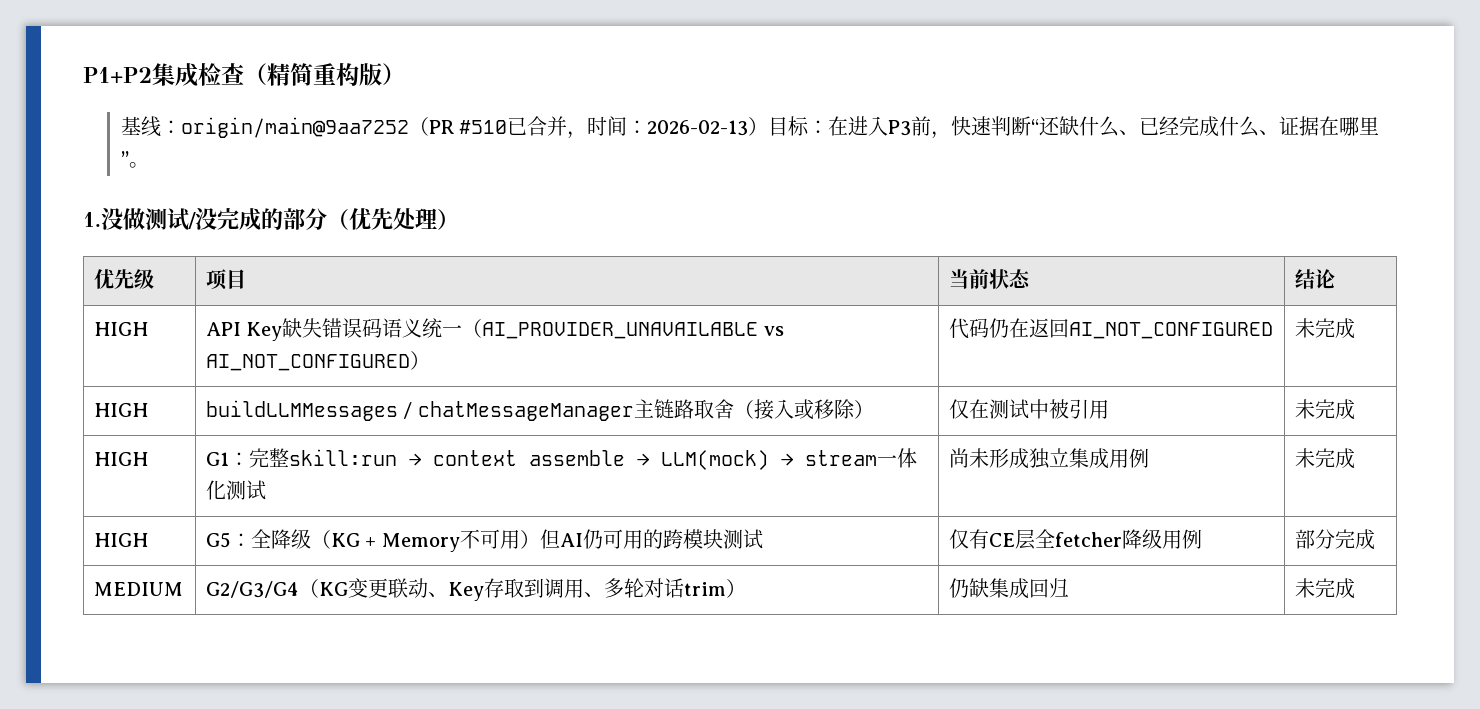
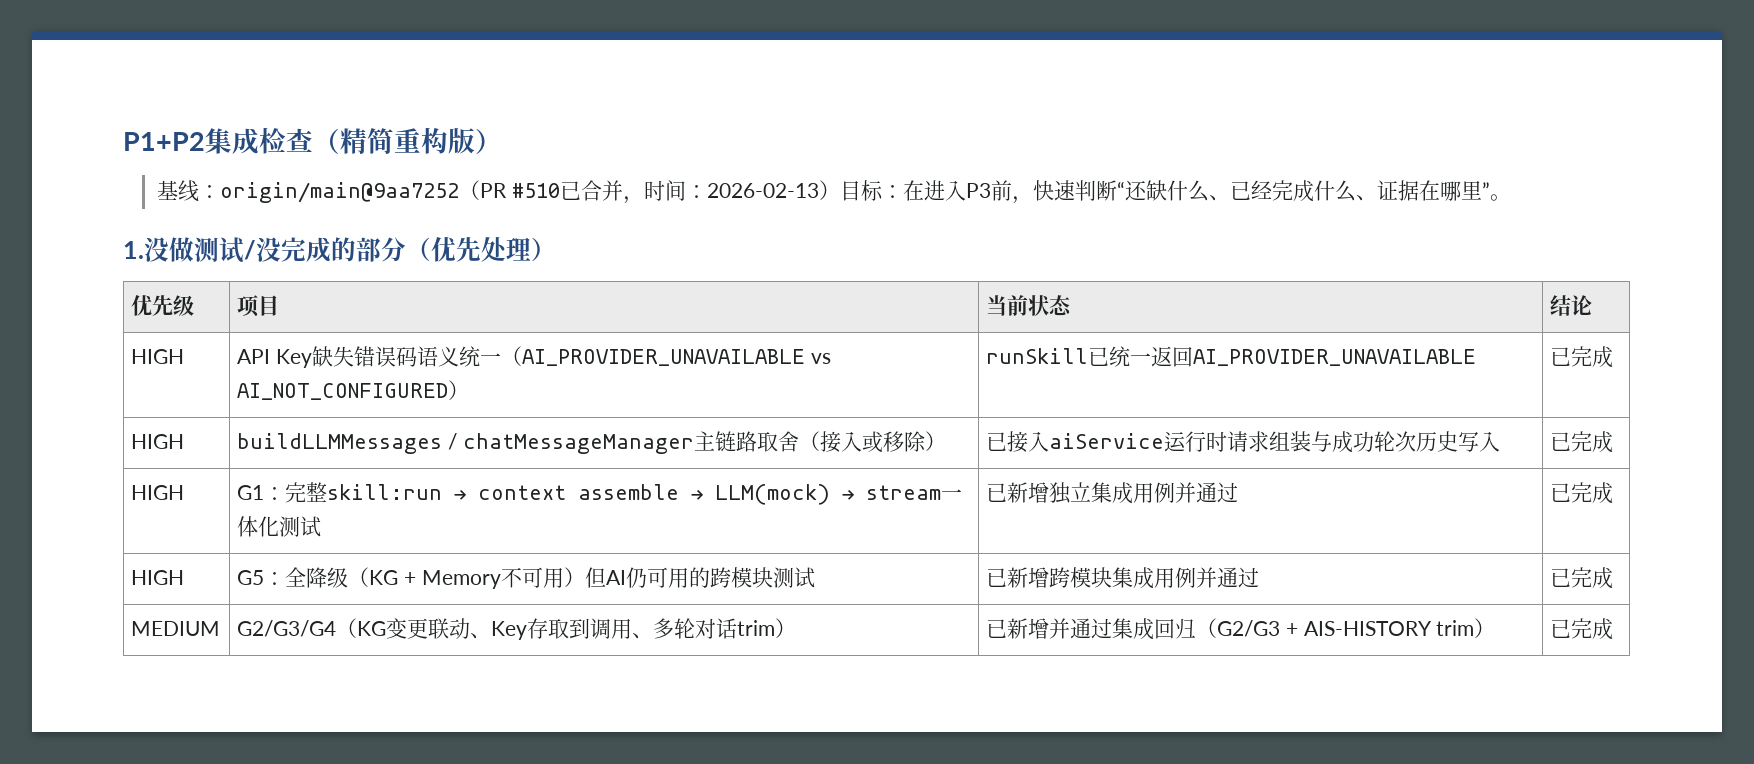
- HIGH | API Key缺失错误码语义统一（AI_PROVIDER_UNAVAILABLE vs AI_NOT_CONFIGURED） | 代码仍在返回AI_NOT_CONFIGURED | 未完成
+ HIGH | API Key缺失错误码语义统一（AI_PROVIDER_UNAVAILABLE vs AI_NOT_CONFIGURED） | runSkill已统一返回AI_PROVIDER_UNAVAILABLE | 已完成
- HIGH | buildLLMMessages / chatMessageManager主链路取舍（接入或移除） | 仅在测试中被引用 | 未完成
+ HIGH | buildLLMMessages / chatMessageManager主链路取舍（接入或移除） | 已接入aiService运行时请求组装与成功轮次历史写入 | 已完成
- HIGH | G1：完整skill:run → context assemble → LLM(mock) → stream一体化测试 | 尚未形成独立集成用例 | 未完成
+ HIGH | G1：完整skill:run → context assemble → LLM(mock) → stream一体化测试 | 已新增独立集成用例并通过 | 已完成
- HIGH | G5：全降级（KG + Memory不可用）但AI仍可用的跨模块测试 | 仅有CE层全fetcher降级用例 | 部分完成
+ HIGH | G5：全降级（KG + Memory不可用）但AI仍可用的跨模块测试 | 已新增跨模块集成用例并通过 | 已完成
- MEDIUM | G2/G3/G4（KG变更联动、Key存取到调用、多轮对话trim） | 仍缺集成回归 | 未完成
+ MEDIUM | G2/G3/G4（KG变更联动、Key存取到调用、多轮对话trim） | 已新增并通过集成回归（G2/G3 + AIS-HISTORY trim） | 已完成

